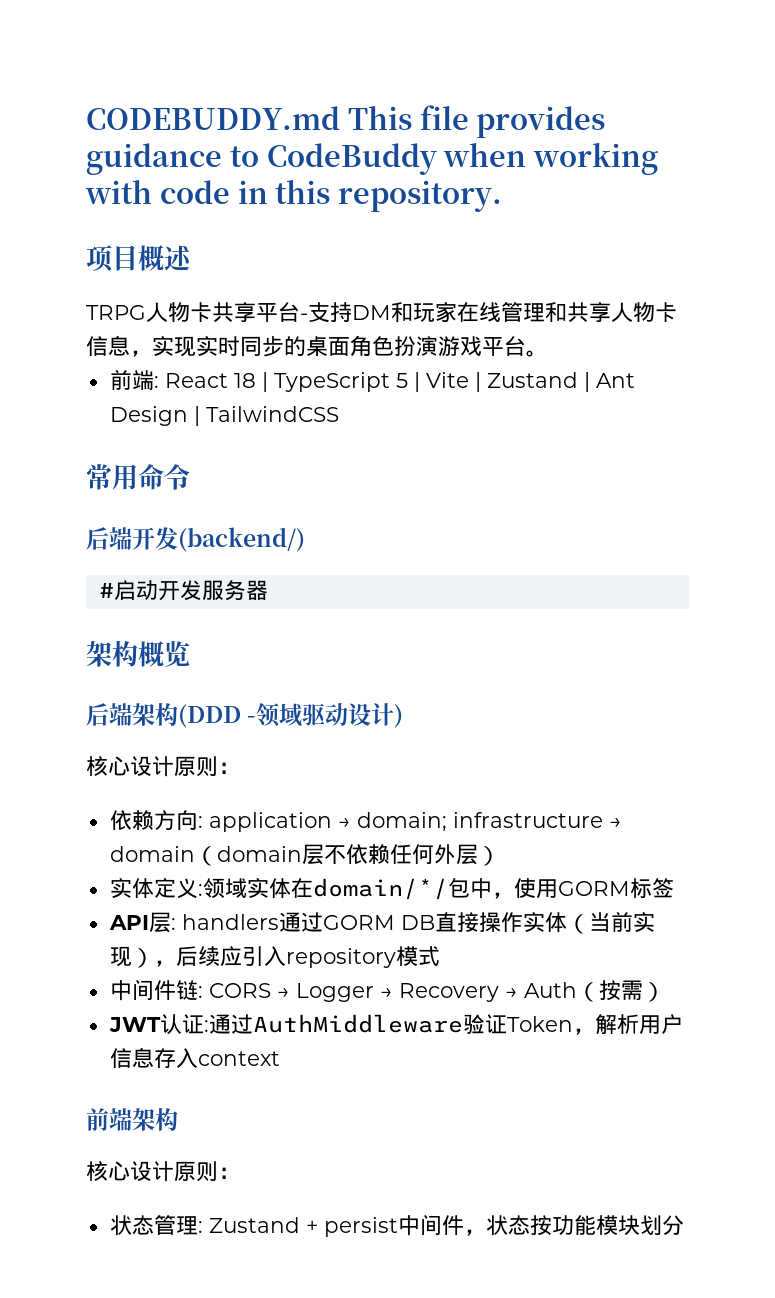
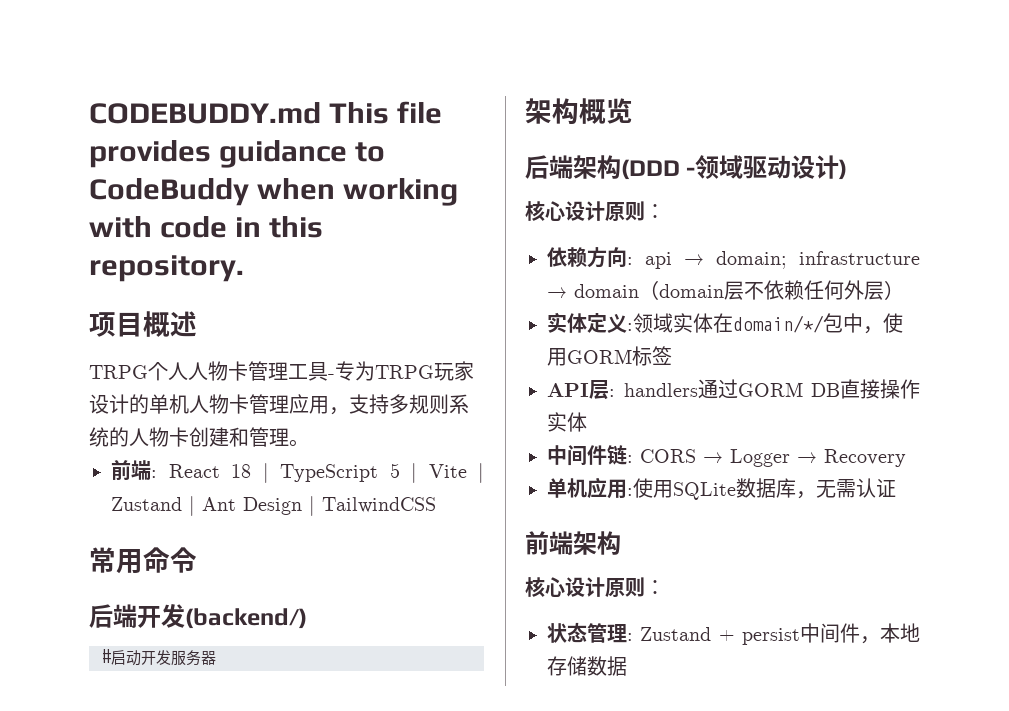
- TRPG人物卡共享平台-支持DM和玩家在线管理和共享人物卡信息，实现实时同步的桌面角色扮演游戏平台。
+ TRPG个人人物卡管理工具-专为TRPG玩家设计的单机人物卡管理应用，支持多规则系统的人物卡创建和管理。
- 依赖方向: application → domain; infrastructure → domain（domain层不依赖任何外层）
+ 依赖方向: api → domain; infrastructure → domain（domain层不依赖任何外层）
- API层: handlers通过GORM DB直接操作实体（当前实现），后续应引入repository模式
+ API层: handlers通过GORM DB直接操作实体
- 中间件链: CORS → Logger → Recovery → Auth（按需）
- JWT认证:通过AuthMiddleware验证Token，解析用户信息存入context
+ 中间件链: CORS → Logger → Recovery
+ 单机应用:使用SQLite数据库，无需认证
- 状态管理: Zustand + persist中间件，状态按功能模块划分
+ 状态管理: Zustand + persist中间件，本地存储数据

